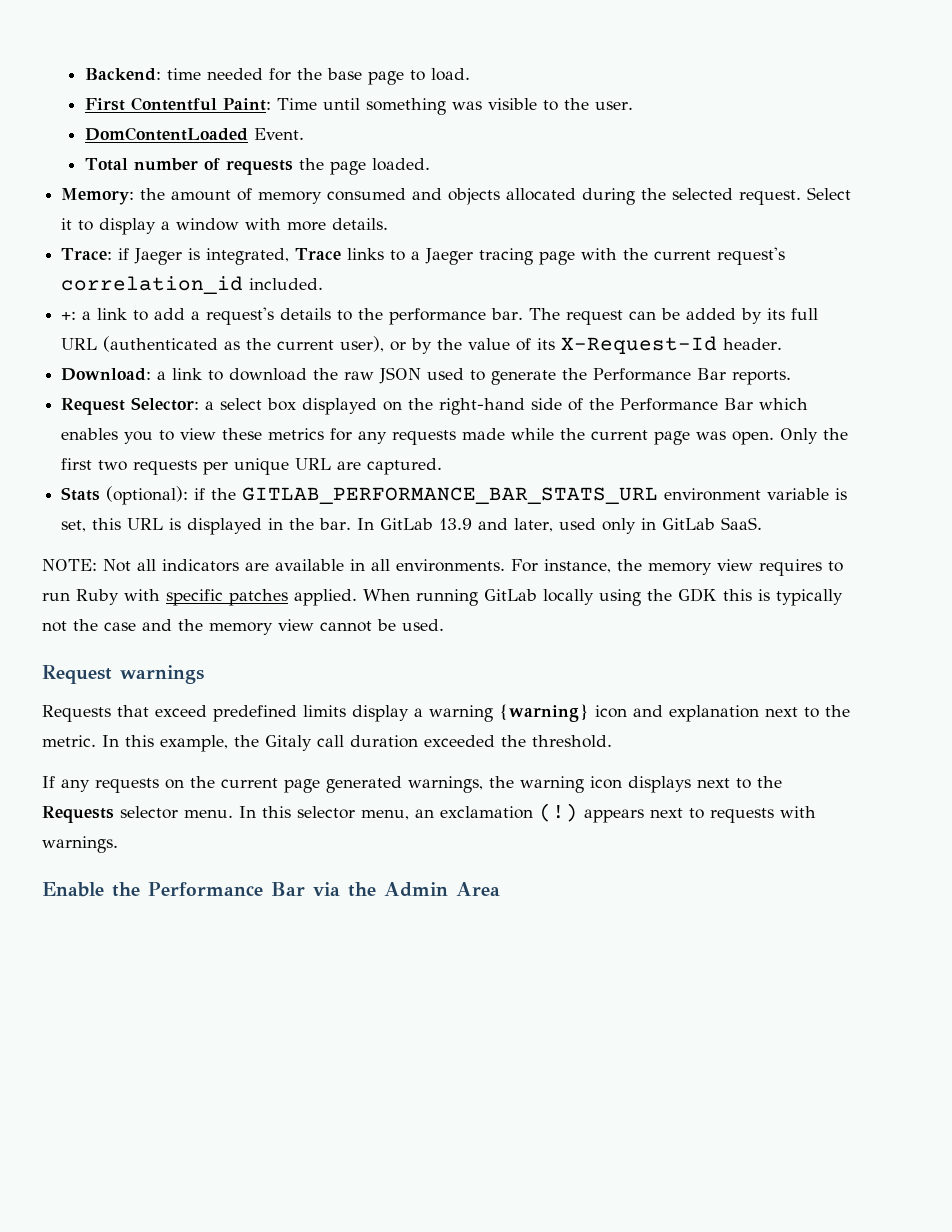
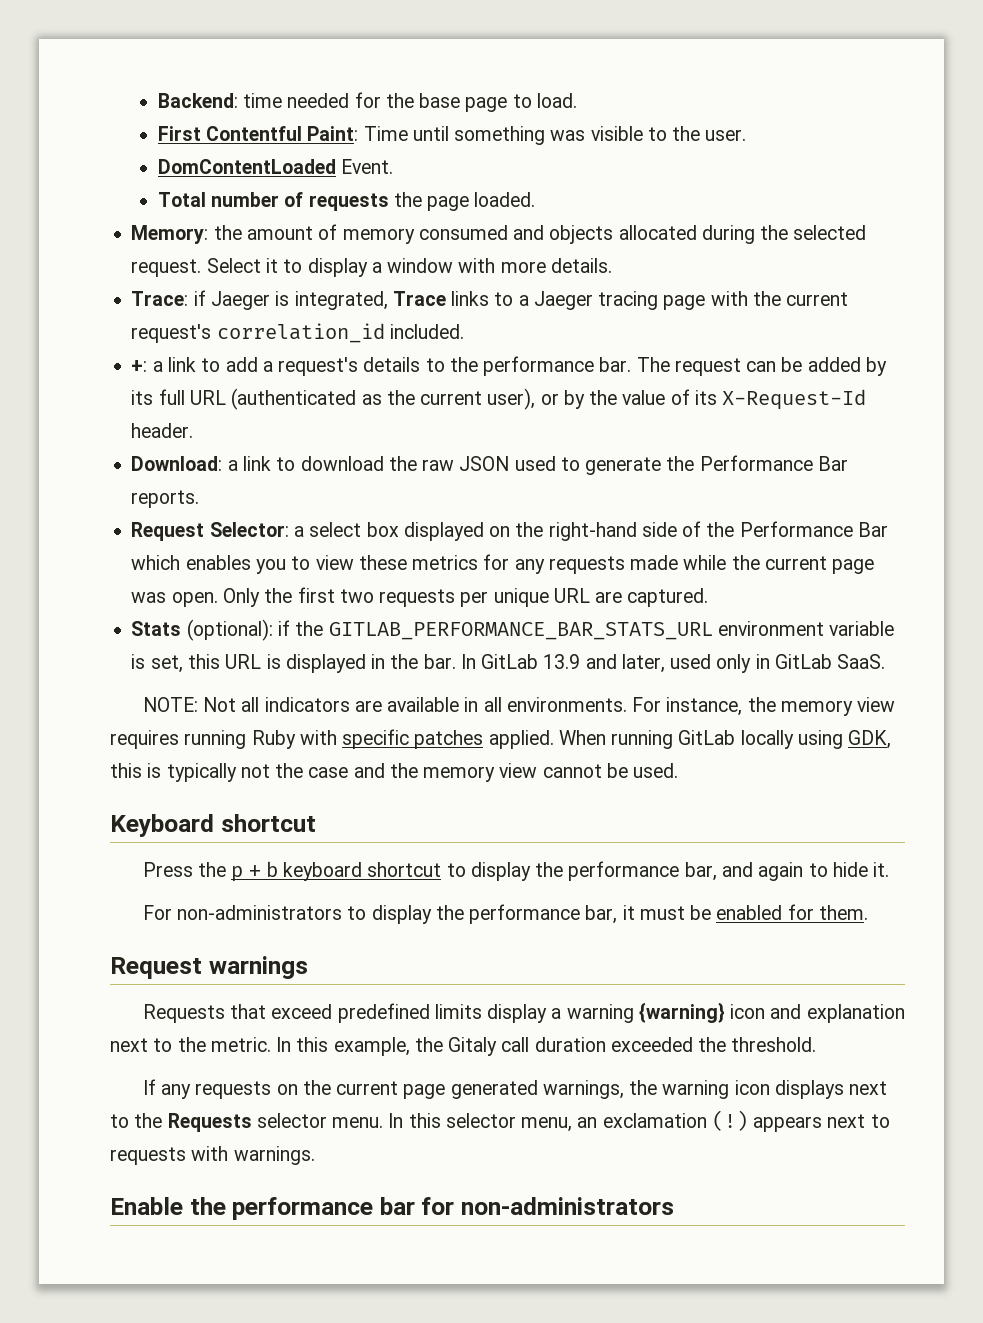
- For instance, the memory view requires to run Ruby with specific patches applied.
+ For instance, the memory view requires running Ruby with specific patches applied.
- When running GitLab locally using the GDK this is typically not the case and the memory view cannot be used.
+ When running GitLab locally using GDK, this is typically not the case and the memory view cannot be used.
+ Keyboard shortcut
+ Press the p + b keyboard shortcut to display the performance bar, and again to hide it.
+ For non-administrators to display the performance bar, it must be enabled for them.
- Enable the Performance Bar via the Admin Area
+ Enable the performance bar for non-administrators

